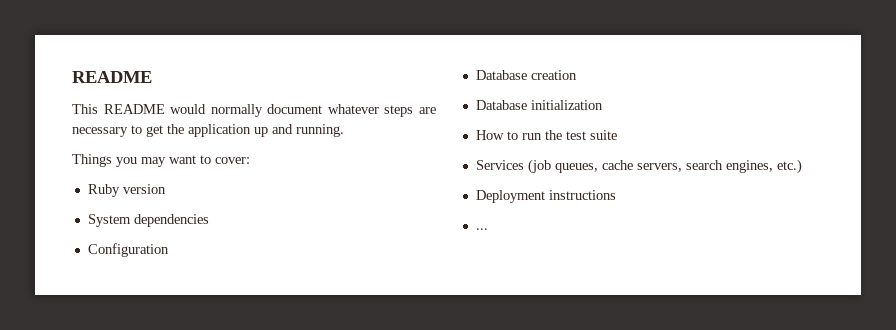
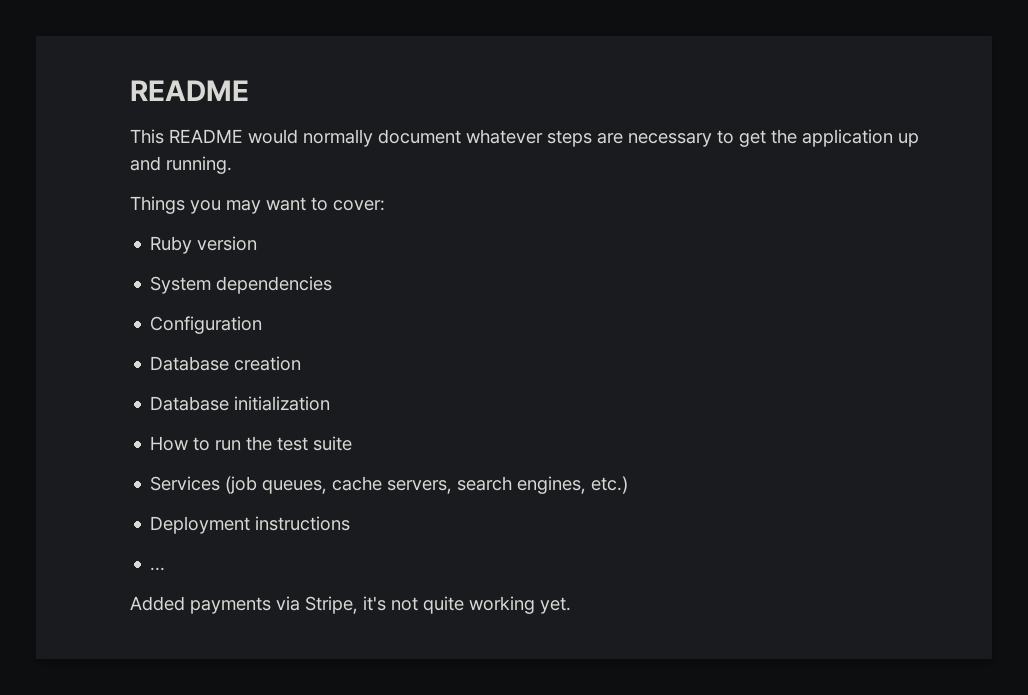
+ Added payments via Stripe, it's not quite working yet.

